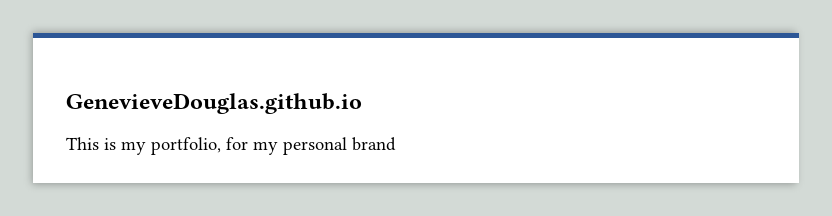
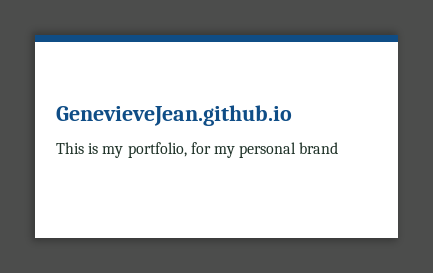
- GenevieveDouglas.github.io
+ GenevieveJean.github.io

